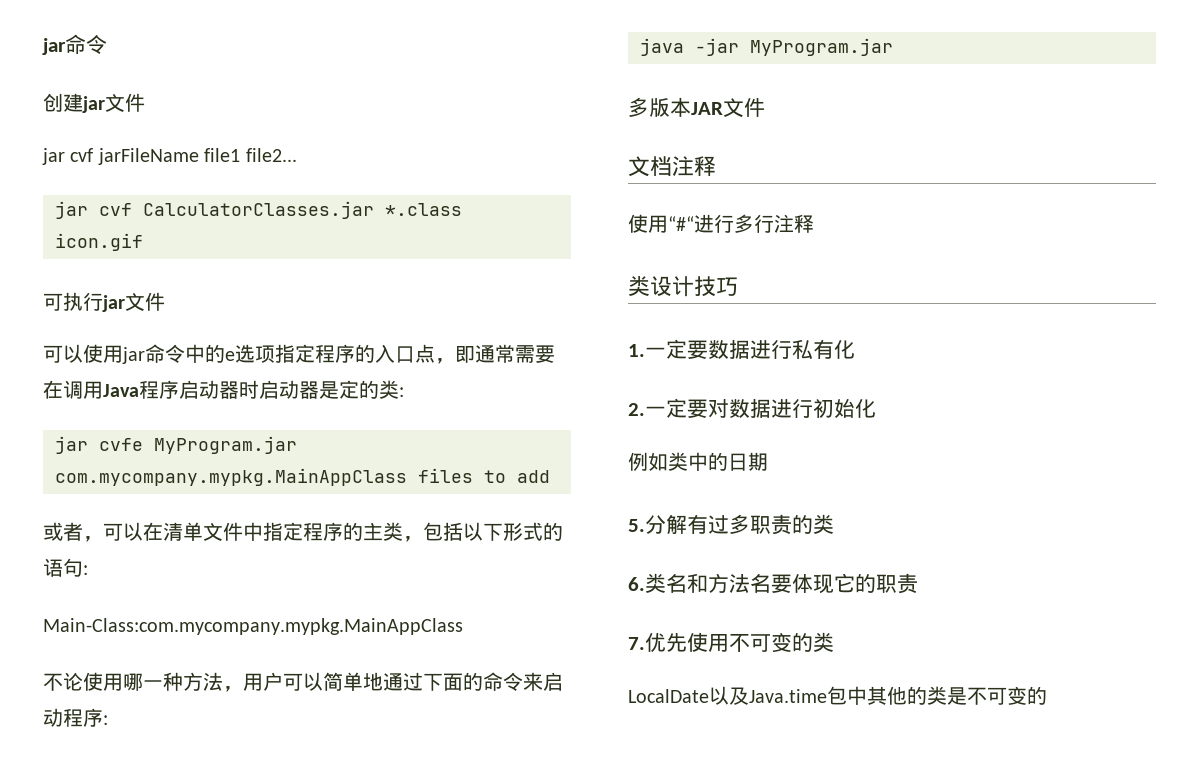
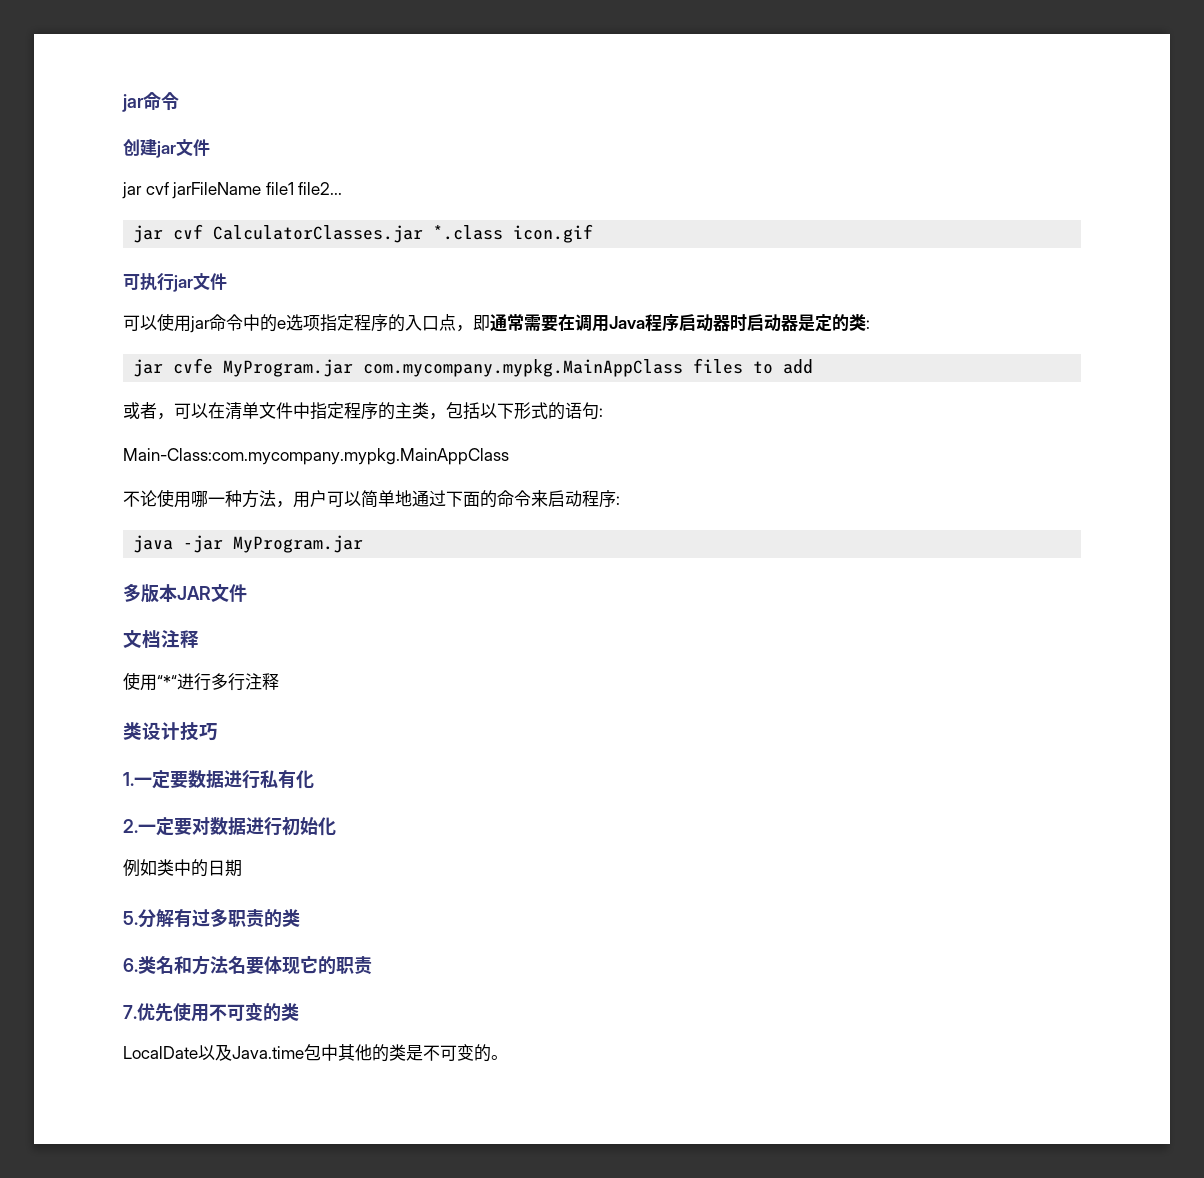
- 使用“#“进行多行注释
+ 使用“*“进行多行注释
- LocalDate以及Java.time包中其他的类是不可变的
+ LocalDate以及Java.time包中其他的类是不可变的。

